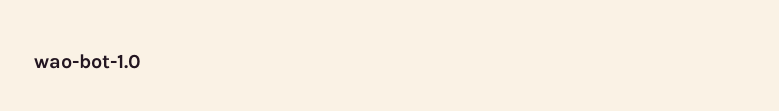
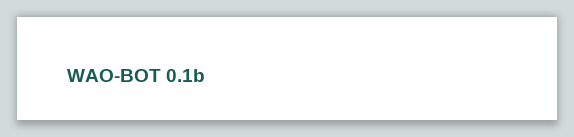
- wao-bot-1.0
+ WAO-BOT 0.1b

